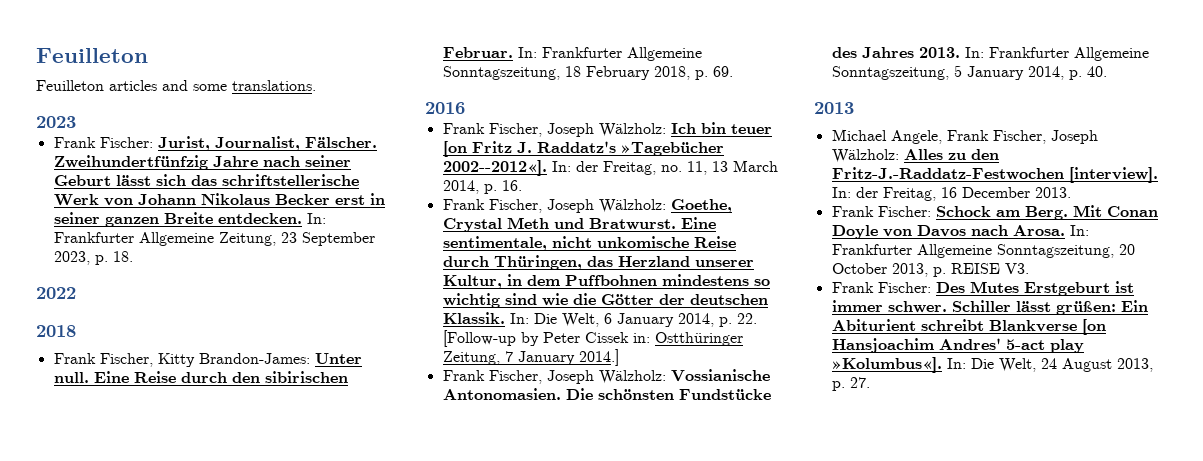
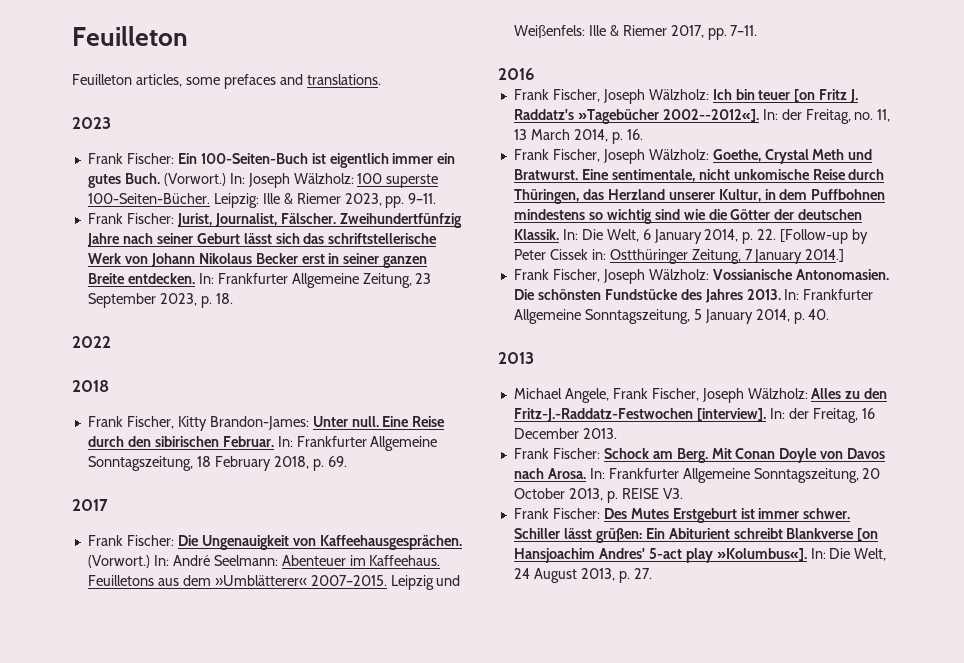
- Feuilleton articles and some translations.
+ Feuilleton articles, some prefaces and translations.
  2023
+ Frank Fischer: Ein 100-Seiten-Buch ist eigentlich immer ein gutes Buch. (Vorwort.) In: Joseph Wälzholz: 100 superste 100-Seiten-Bücher. Leipzig: Ille & Riemer 2023, pp. 9–11.
+ 2017
+ Frank Fischer: Die Ungenauigkeit von Kaffeehausgesprächen. (Vorwort.) In: André Seelmann: Abenteuer im Kaffeehaus. Feuilletons aus dem »Umblätterer« 2007–2015. Leipzig und Weißenfels: Ille & Riemer 2017, pp. 7–11.

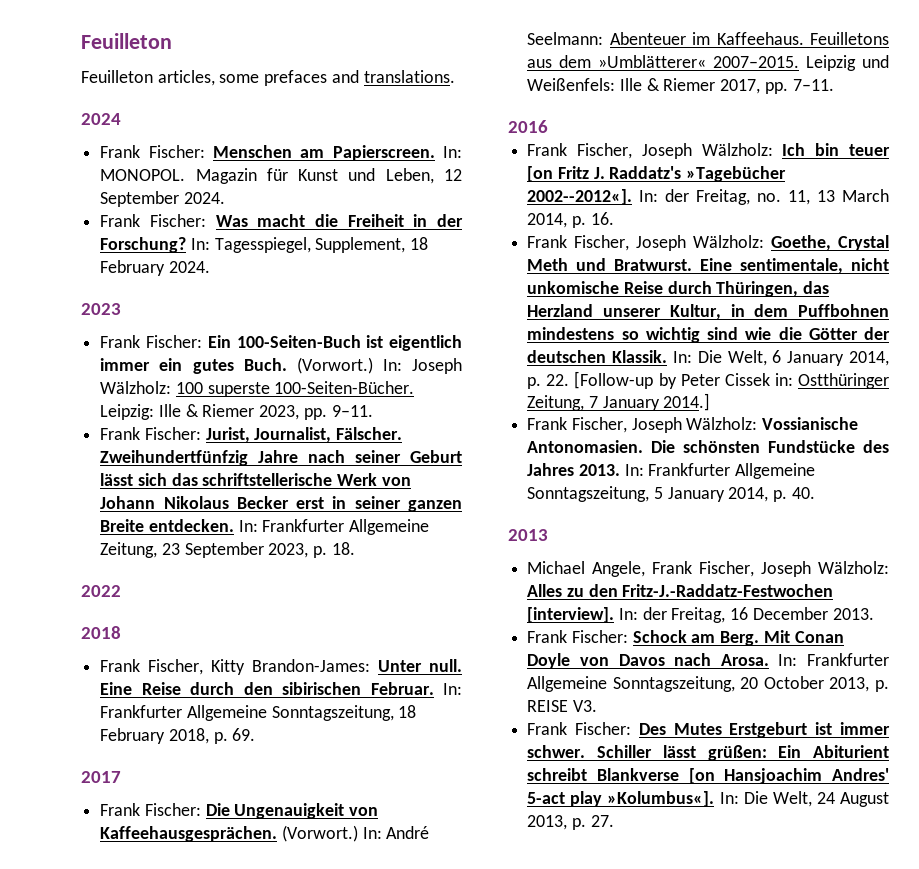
+ 2024
+ Frank Fischer: Menschen am Papierscreen. In: MONOPOL. Magazin für Kunst und Leben, 12 September 2024.
+ Frank Fischer: Was macht die Freiheit in der Forschung? In: Tagesspiegel, Supplement, 18 February 2024.

